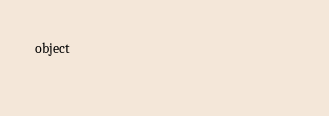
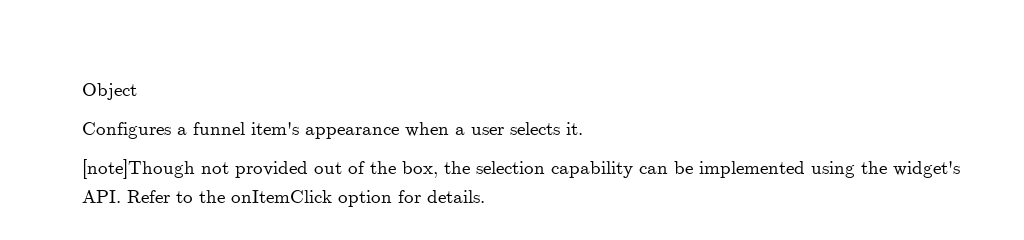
- object
+ Object
+ Configures a funnel item's appearance when a user selects it.
+ [note]Though not provided out of the box, the selection capability can be implemented using the widget's API. Refer to the onItemClick option for details.

